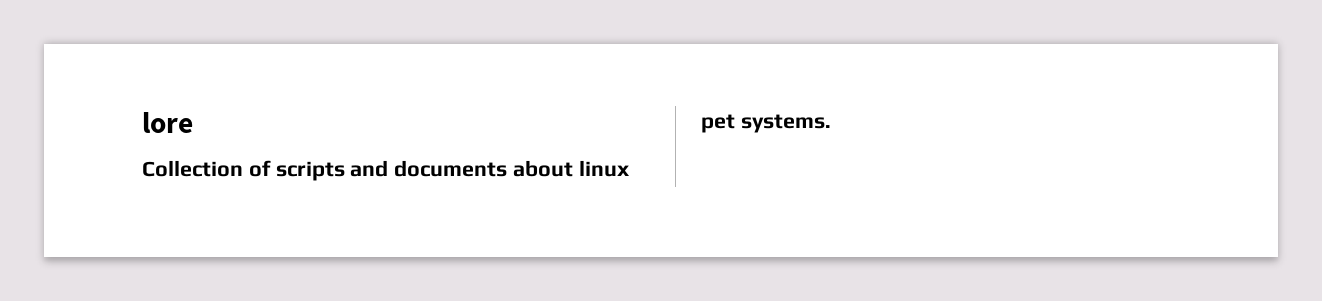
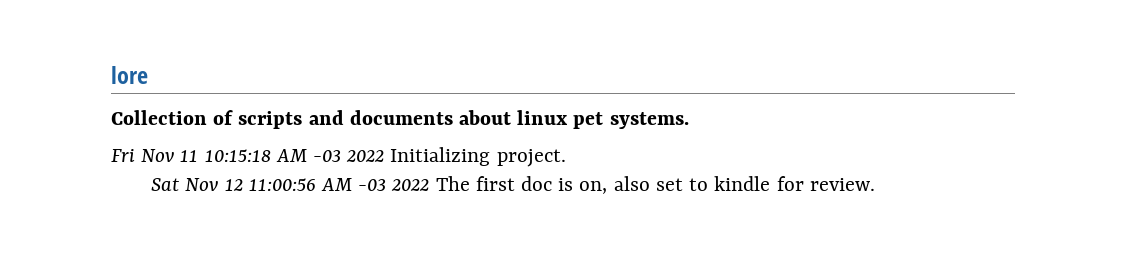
+ Fri Nov 11 10:15:18 AM -03 2022 Initializing project.
+ Sat Nov 12 11:00:56 AM -03 2022 The first doc is on, also set to kindle for review.

